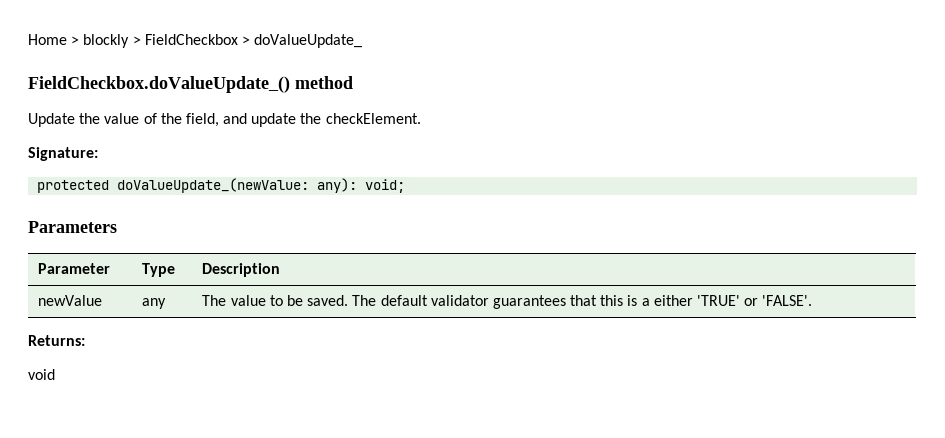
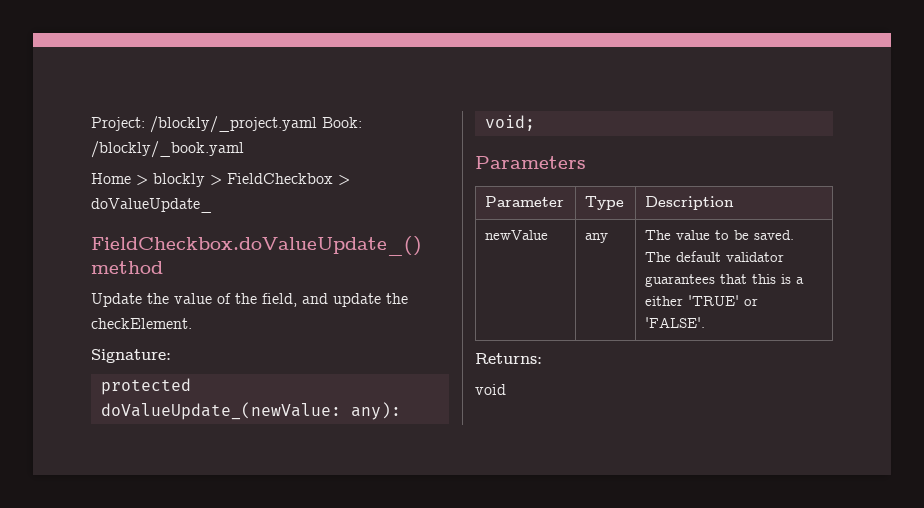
+ Project: /blockly/_project.yaml Book: /blockly/_book.yaml

